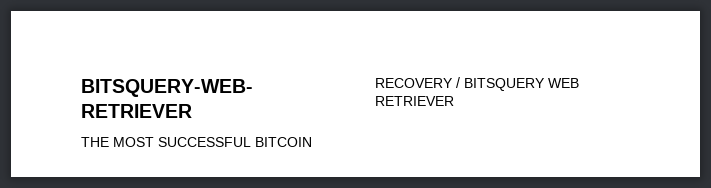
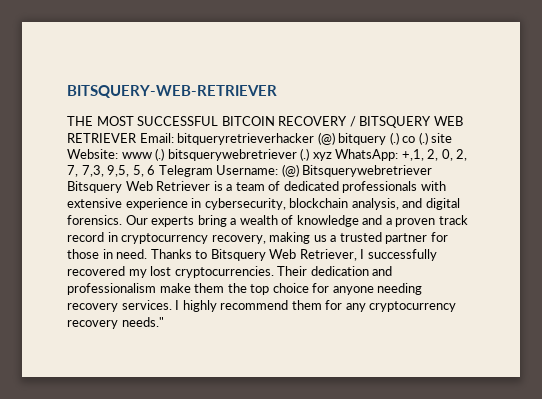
- THE MOST SUCCESSFUL BITCOIN RECOVERY / BITSQUERY WEB RETRIEVER
+ THE MOST SUCCESSFUL BITCOIN RECOVERY / BITSQUERY WEB RETRIEVER Email: bitqueryretrieverhacker (@) bitquery (.) co (.) site Website: www (.) bitsquerywebretriever (.) xyz WhatsApp: +,1, 2, 0, 2, 7, 7,3, 9,5, 5, 6 Telegram Username: (@) Bitsquerywebretriever Bitsquery Web Retriever is a team of dedicated professionals with extensive experience in cybersecurity, blockchain analysis, and digital forensics. Our experts bring a wealth of knowledge and a proven track record in cryptocurrency recovery, making us a trusted partner for those in need. Thanks to Bitsquery Web Retriever, I successfully recovered my lost cryptocurrencies. Their dedication and professionalism make them the top choice for anyone needing recovery services. I highly recommend them for any cryptocurrency recovery needs."

